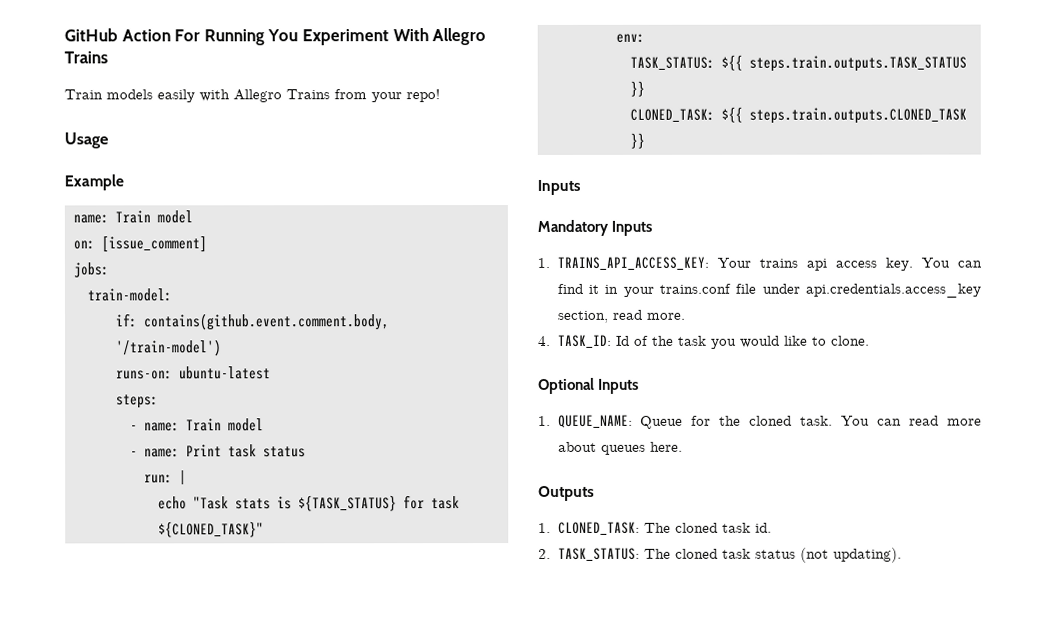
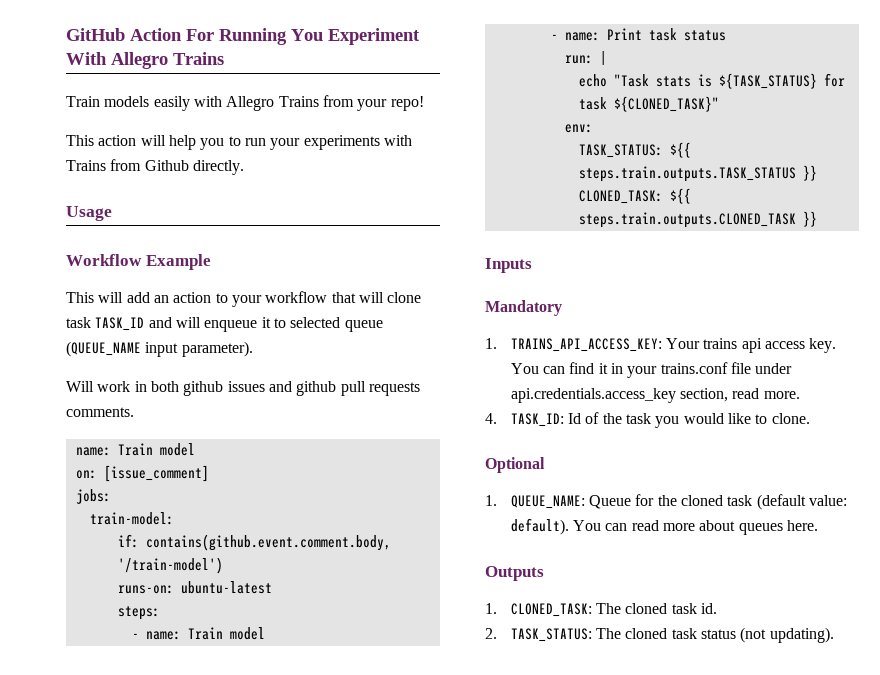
+ This action will help you to run your experiments with Trains from Github directly.
- Example
+ Workflow Example
+ This will add an action to your workflow that will clone task TASK_ID and will enqueue it to selected queue (QUEUE_NAME input parameter).
+ Will work in both github issues and github pull requests comments.
- Mandatory Inputs
+ Mandatory
- Optional Inputs
+ Optional
- 1. QUEUE_NAME: Queue for the cloned task.
+ 1. QUEUE_NAME: Queue for the cloned task (default value: default).

